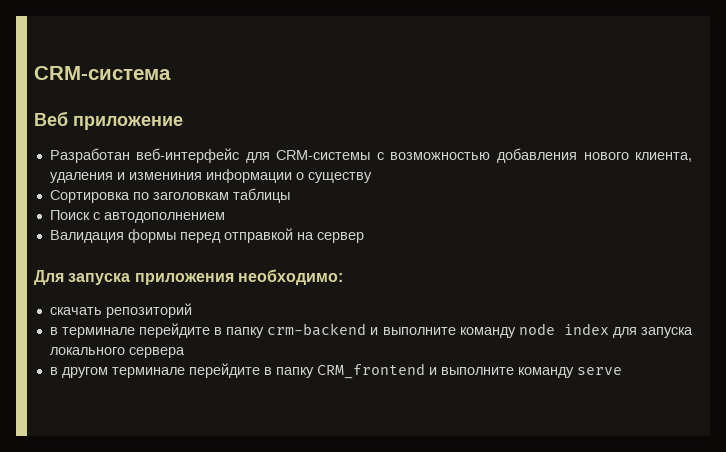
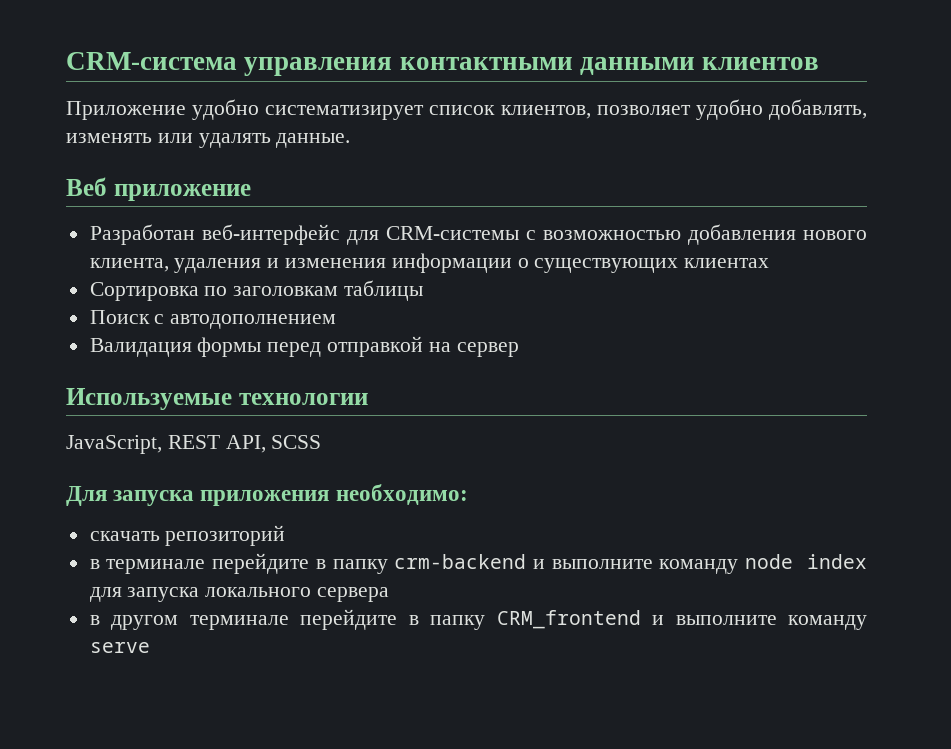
- CRM-система
+ CRM-система управления контактными данными клиентов
+ Приложение удобно систематизирует список клиентов, позволяет удобно добавлять, изменять или удалять данные.
- Разработан веб-интерфейс для CRM-системы с возможностью добавления нового клиента, удаления и измениния информации о существу
+ Разработан веб-интерфейс для CRM-системы с возможностью добавления нового клиента, удаления и изменения информации о существующих клиентах
+ Используемые технологии
+ JavaScript, REST API, SCSS

